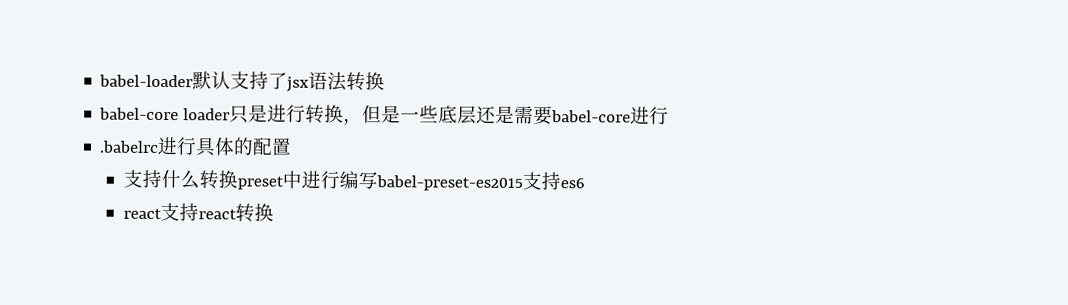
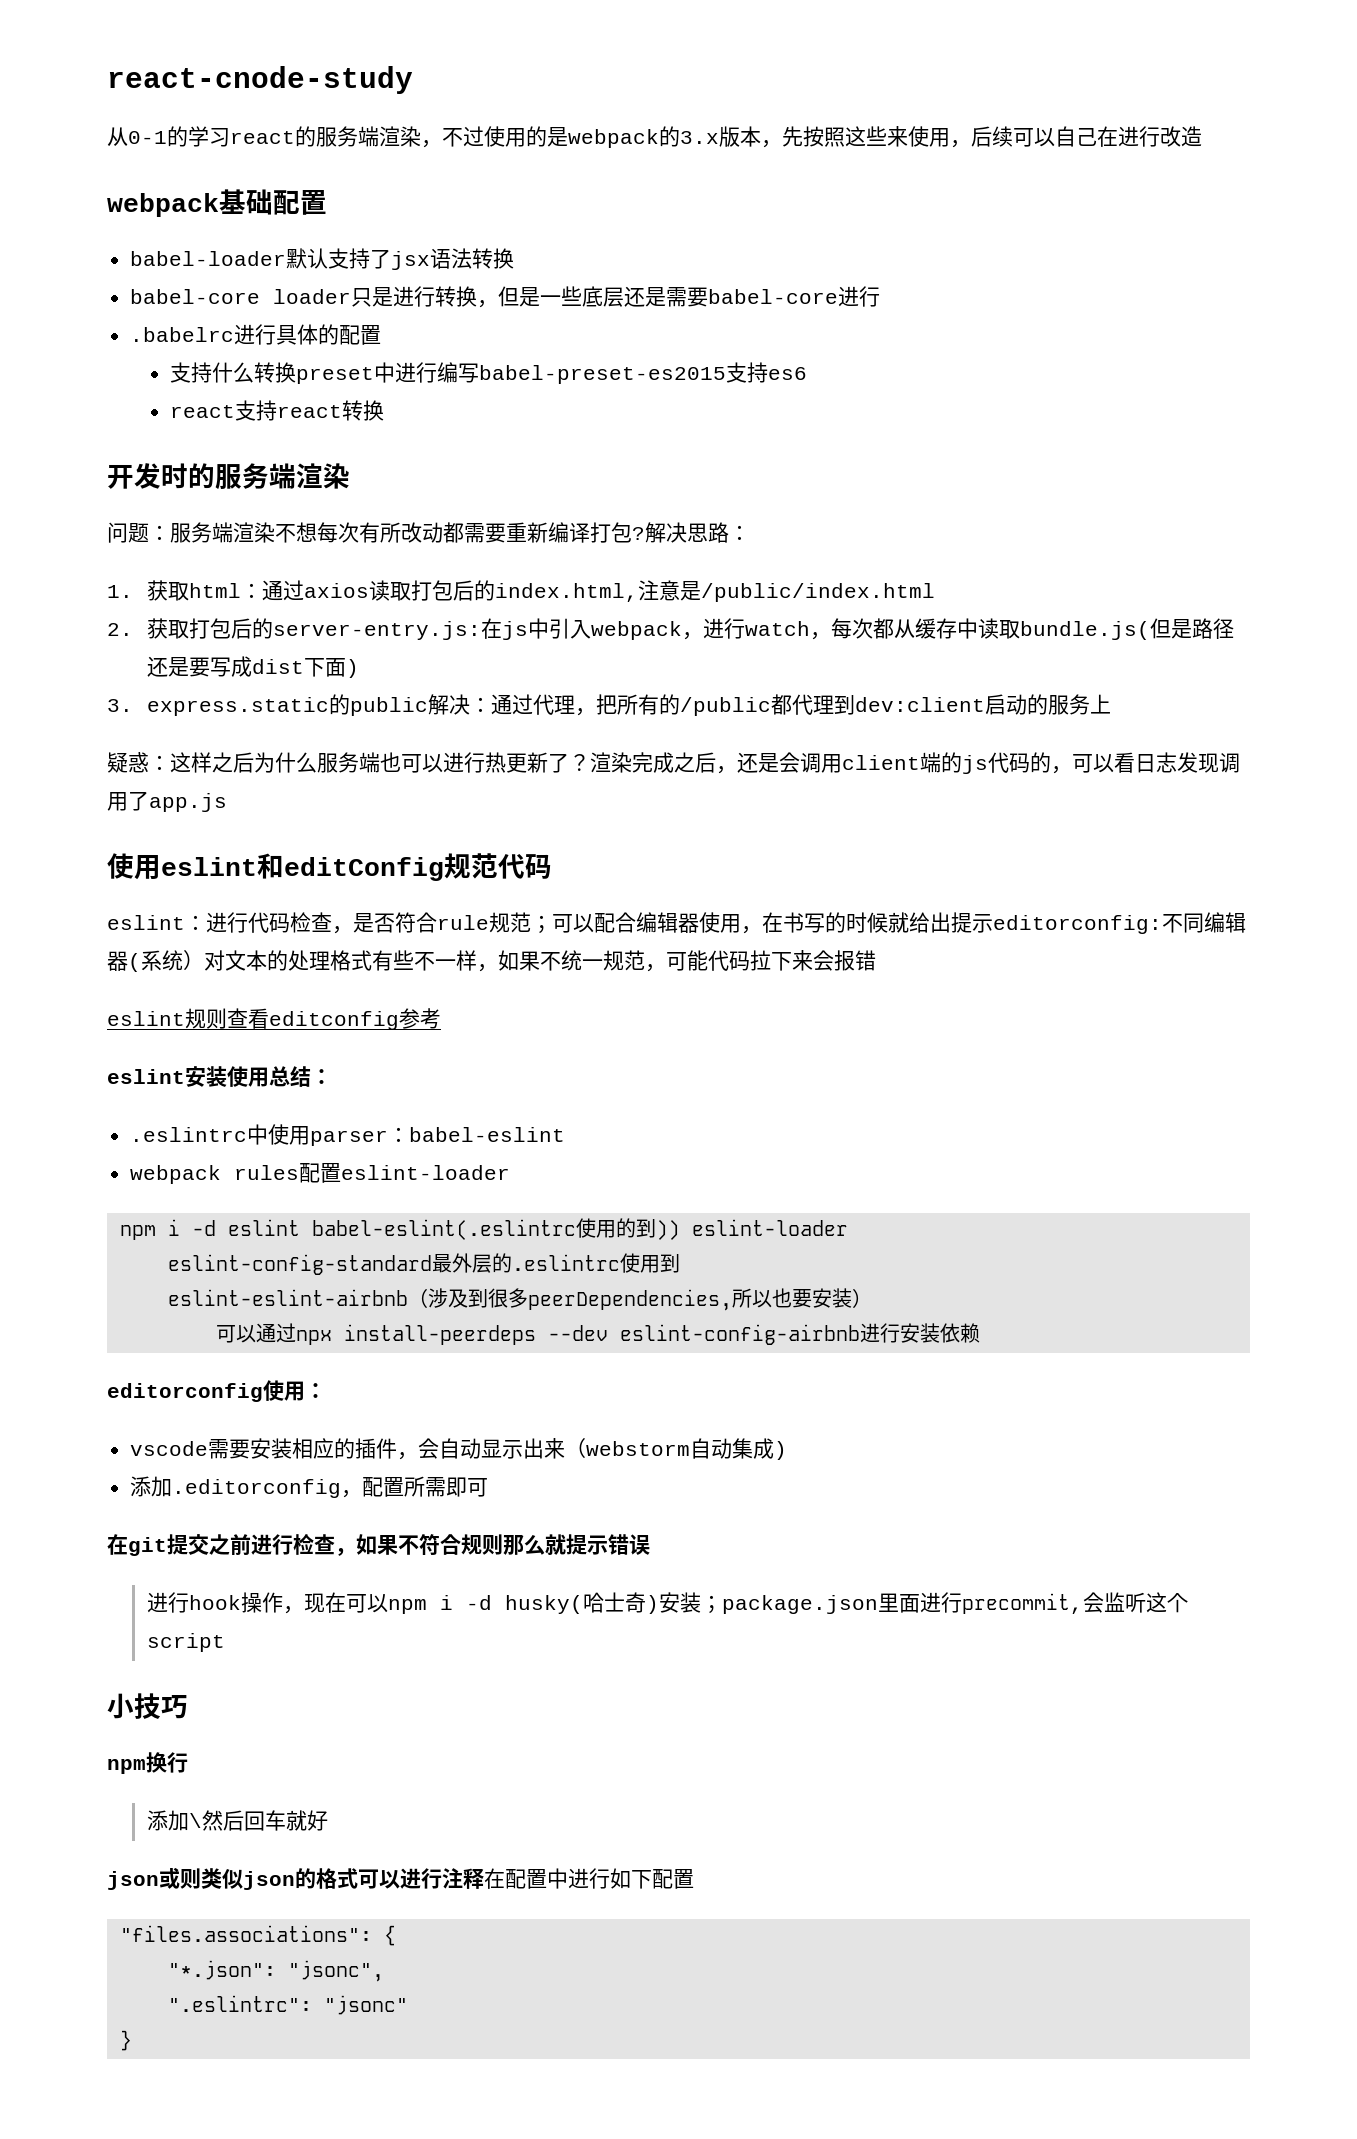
+ react-cnode-study
+ 从0-1的学习react的服务端渲染，不过使用的是webpack的3.x版本，先按照这些来使用，后续可以自己在进行改造
+ webpack基础配置
+ 开发时的服务端渲染
+ 问题：服务端渲染不想每次有所改动都需要重新编译打包?解决思路：
+ 1.获取html：通过axios读取打包后的index.html,注意是/public/index.html
+ 2.获取打包后的server-entry.js:在js中引入webpack，进行watch，每次都从缓存中读取bundle.js(但是路径还是要写成dist下面)
+ 3. express.static的public解决：通过代理，把所有的/public都代理到dev:client启动的服务上
+ 疑惑：这样之后为什么服务端也可以进行热更新了？渲染完成之后，还是会调用client端的js代码的，可以看日志发现调用了app.js
+ 使用eslint和editConfig规范代码
+ eslint：进行代码检查，是否符合rule规范；可以配合编辑器使用，在书写的时候就给出提示editorconfig:不同编辑器(系统）对文本的处理格式有些不一样，如果不统一规范，可能代码拉下来会报错
+ eslint规则查看editconfig参考
+ eslint安装使用总结：
+ .eslintrc中使用parser：babel-eslint
+ webpack rules配置eslint-loader
+ npm i -d eslint babel-eslint(.eslintrc使用的到)) eslint-loader
+ eslint-config-standard最外层的.eslintrc使用到
+ eslint-eslint-airbnb（涉及到很多peerDependencies,所以也要安装）
+ 可以通过npx install-peerdeps --dev eslint-config-airbnb进行安装依赖
+ editorconfig使用：
+ vscode需要安装相应的插件，会自动显示出来（webstorm自动集成)
+ 添加.editorconfig，配置所需即可
+ 在git提交之前进行检查，如果不符合规则那么就提示错误
+ 进行hook操作，现在可以npm i -d husky(哈士奇)安装；package.json里面进行precommit,会监听这个script
+ 小技巧
+ npm换行
+ 添加\然后回车就好
+ json或则类似json的格式可以进行注释在配置中进行如下配置
+ "files.associations": {
+ "*.json": "jsonc",
+ ".eslintrc": "jsonc"
+ }

